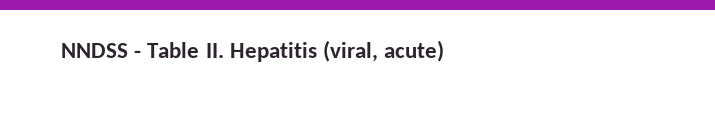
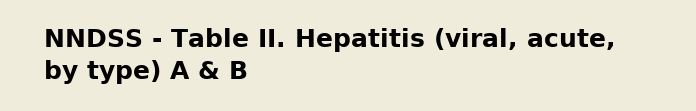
- NNDSS - Table II. Hepatitis (viral, acute)
+ NNDSS - Table II. Hepatitis (viral, acute, by type) A & B

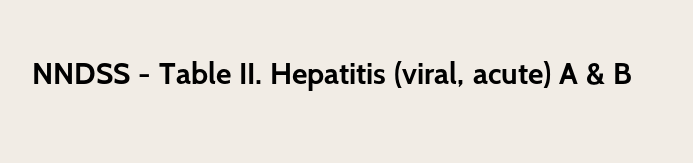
- NNDSS - Table II. Hepatitis (viral, acute, by type) A & B
+ NNDSS - Table II. Hepatitis (viral, acute) A & B

